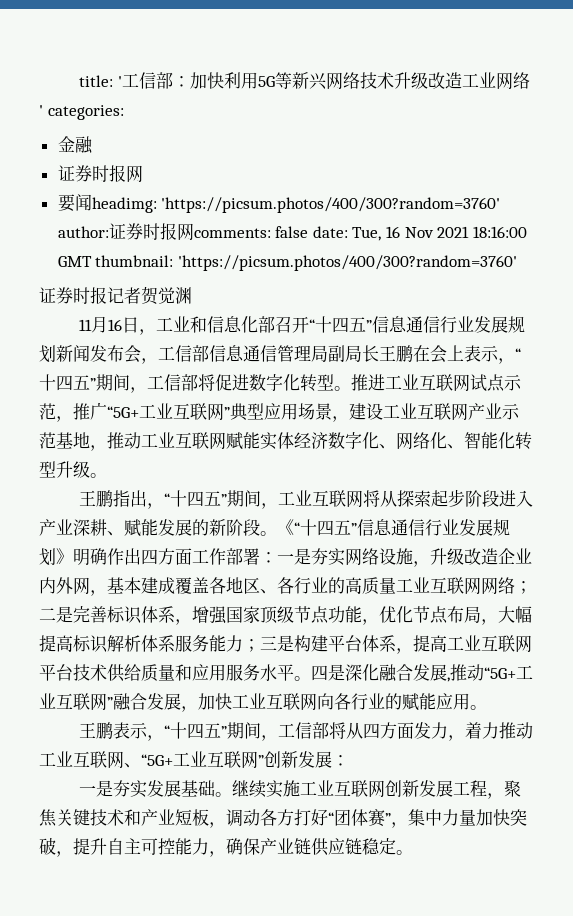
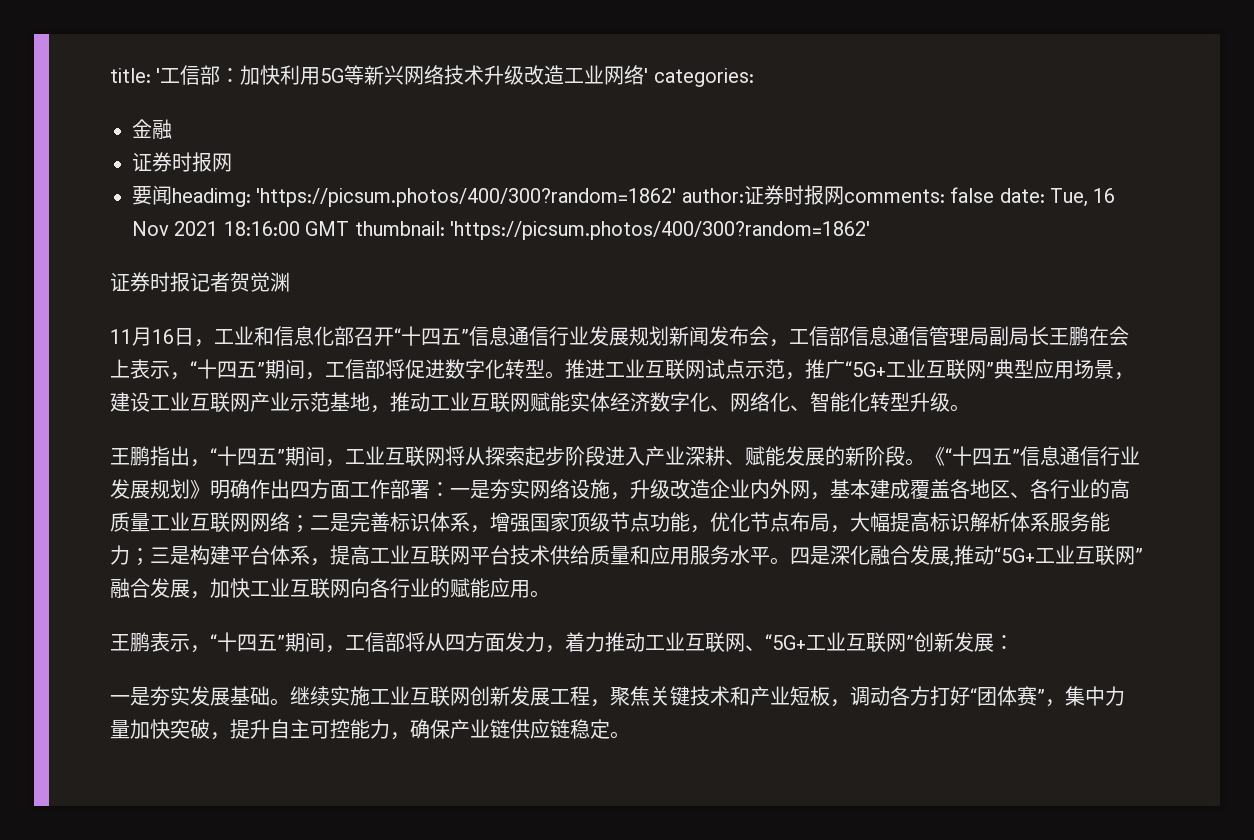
- 要闻headimg: 'https://picsum.photos/400/300?random=3760' author:证券时报网comments: false date: Tue, 16 Nov 2021 18:16:00 GMT thumbnail: 'https://picsum.photos/400/300?random=3760'
+ 要闻headimg: 'https://picsum.photos/400/300?random=1862' author:证券时报网comments: false date: Tue, 16 Nov 2021 18:16:00 GMT thumbnail: 'https://picsum.photos/400/300?random=1862'

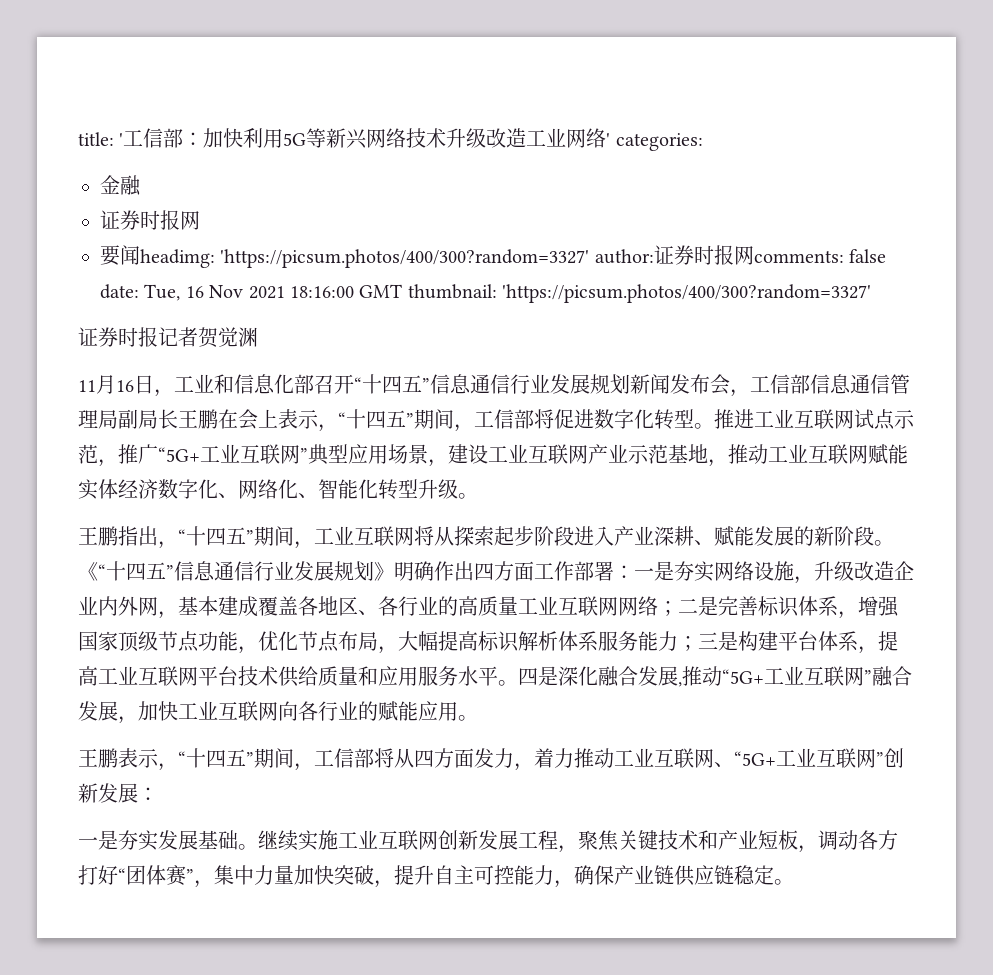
- 要闻headimg: 'https://picsum.photos/400/300?random=1862' author:证券时报网comments: false date: Tue, 16 Nov 2021 18:16:00 GMT thumbnail: 'https://picsum.photos/400/300?random=1862'
+ 要闻headimg: 'https://picsum.photos/400/300?random=3327' author:证券时报网comments: false date: Tue, 16 Nov 2021 18:16:00 GMT thumbnail: 'https://picsum.photos/400/300?random=3327'

